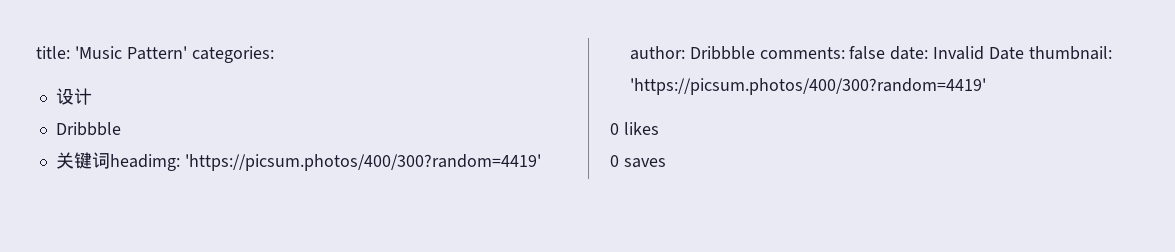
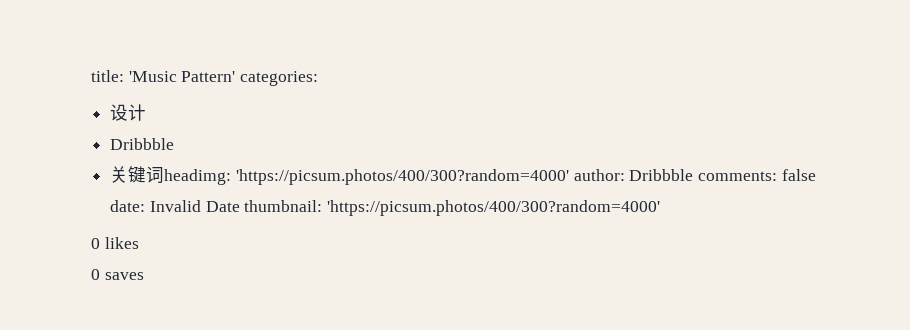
- 关键词headimg: 'https://picsum.photos/400/300?random=4419' author: Dribbble comments: false date: Invalid Date thumbnail: 'https://picsum.photos/400/300?random=4419'
+ 关键词headimg: 'https://picsum.photos/400/300?random=4000' author: Dribbble comments: false date: Invalid Date thumbnail: 'https://picsum.photos/400/300?random=4000'

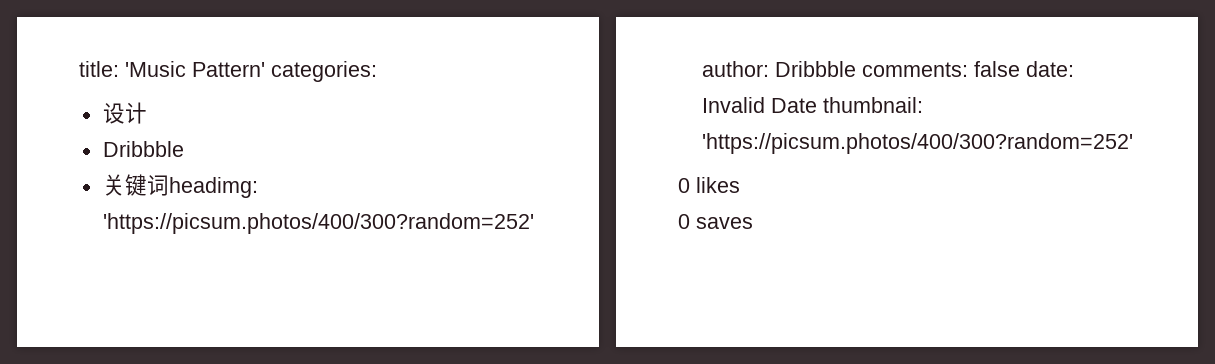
- 关键词headimg: 'https://picsum.photos/400/300?random=4000' author: Dribbble comments: false date: Invalid Date thumbnail: 'https://picsum.photos/400/300?random=4000'
+ 关键词headimg: 'https://picsum.photos/400/300?random=252' author: Dribbble comments: false date: Invalid Date thumbnail: 'https://picsum.photos/400/300?random=252'

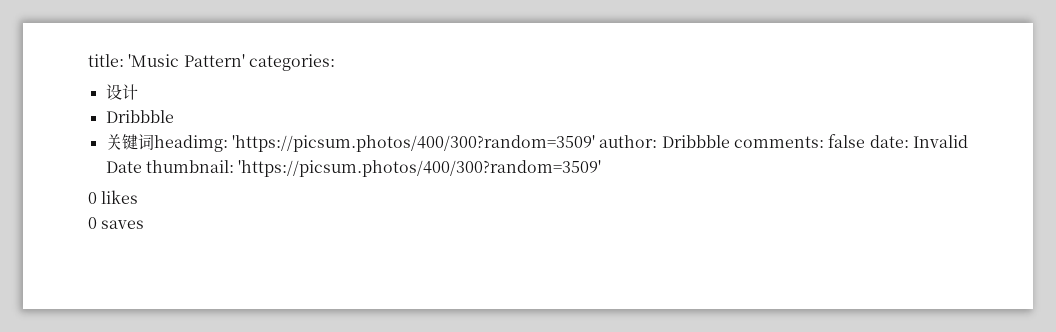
- 关键词headimg: 'https://picsum.photos/400/300?random=252' author: Dribbble comments: false date: Invalid Date thumbnail: 'https://picsum.photos/400/300?random=252'
+ 关键词headimg: 'https://picsum.photos/400/300?random=3509' author: Dribbble comments: false date: Invalid Date thumbnail: 'https://picsum.photos/400/300?random=3509'

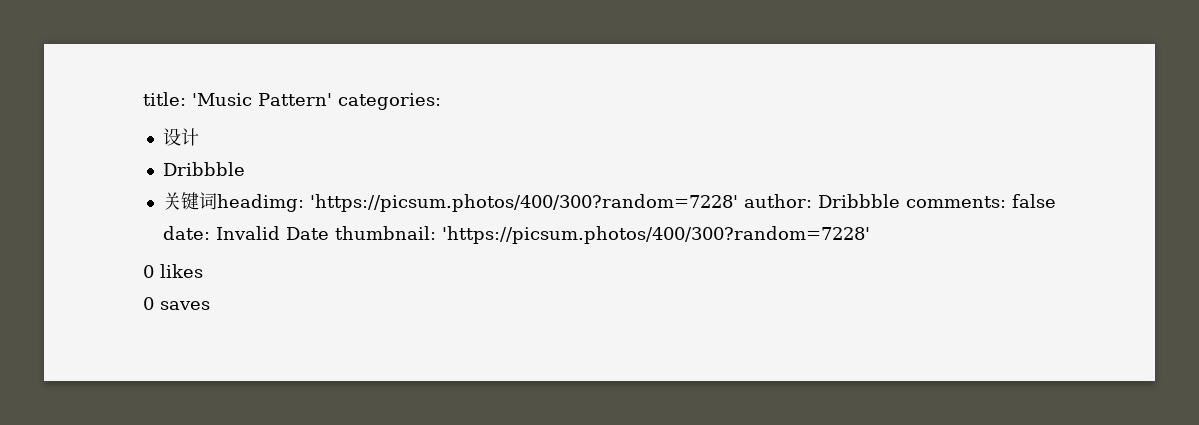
- 关键词headimg: 'https://picsum.photos/400/300?random=3509' author: Dribbble comments: false date: Invalid Date thumbnail: 'https://picsum.photos/400/300?random=3509'
+ 关键词headimg: 'https://picsum.photos/400/300?random=7228' author: Dribbble comments: false date: Invalid Date thumbnail: 'https://picsum.photos/400/300?random=7228'

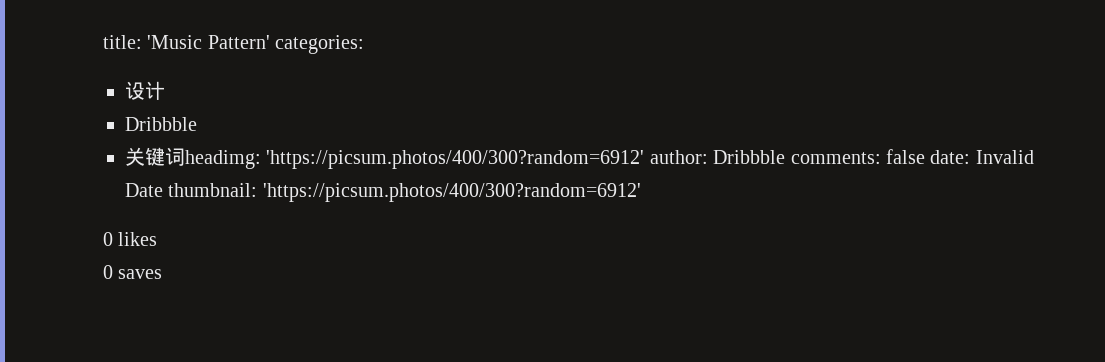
- 关键词headimg: 'https://picsum.photos/400/300?random=7228' author: Dribbble comments: false date: Invalid Date thumbnail: 'https://picsum.photos/400/300?random=7228'
+ 关键词headimg: 'https://picsum.photos/400/300?random=6912' author: Dribbble comments: false date: Invalid Date thumbnail: 'https://picsum.photos/400/300?random=6912'

